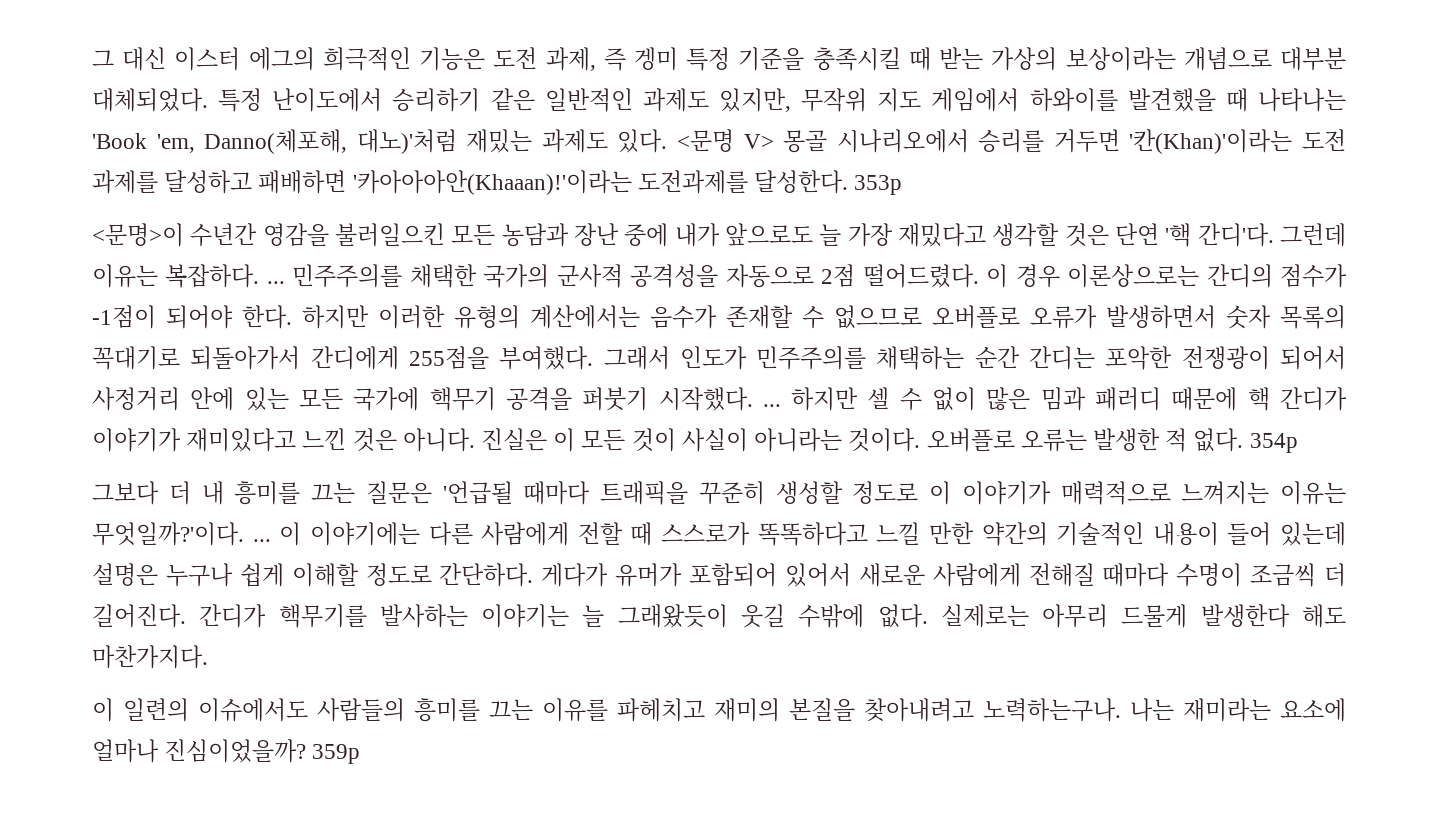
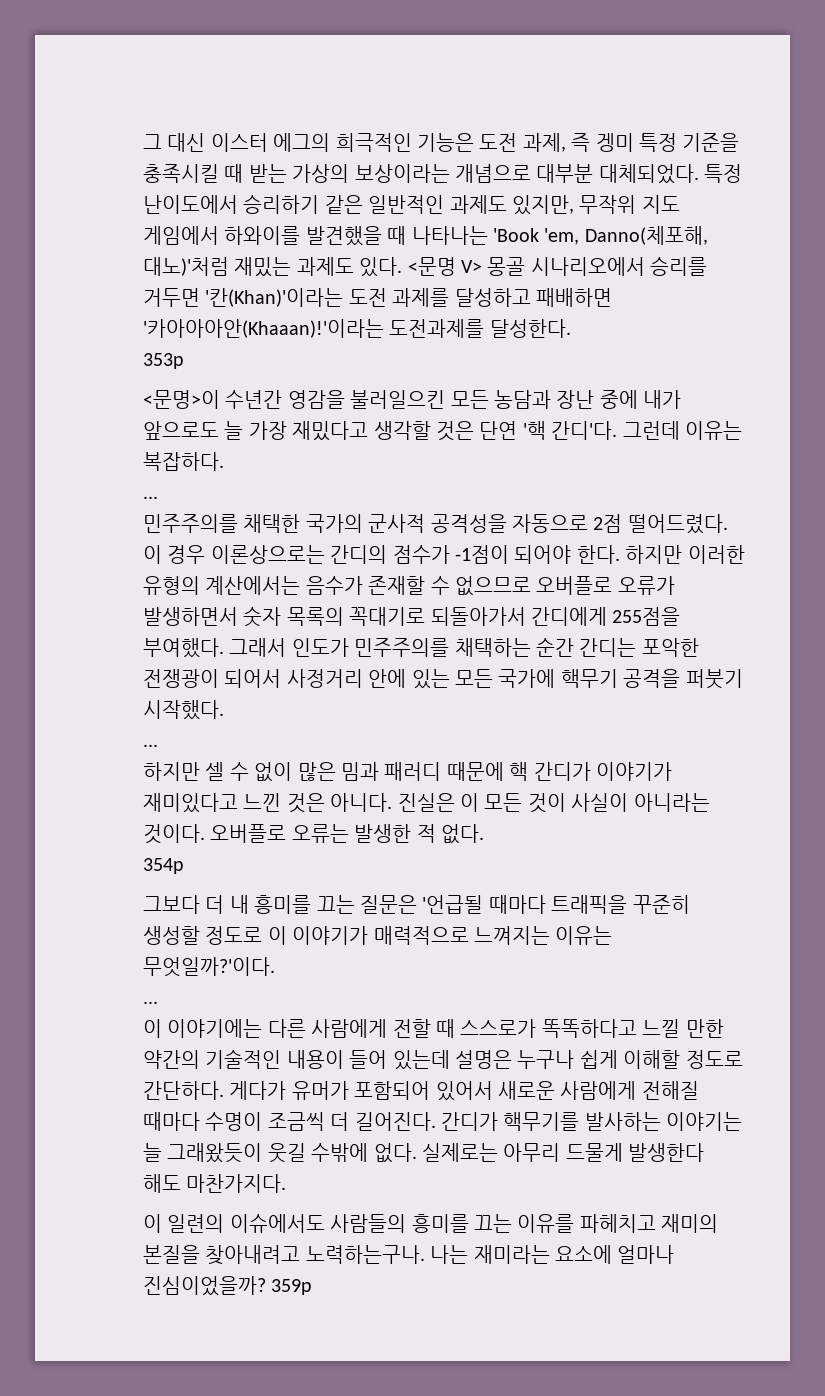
- <문명 V> 몽골 시나리오에서 승리를 거두면 '칸(Khan)'이라는 도전 과제를 달성하고 패배하면 '카아아아안(Khaaan)!'이라는 도전과제를 달성한다. 353p
+ <문명 V> 몽골 시나리오에서 승리를 거두면 '칸(Khan)'이라는 도전 과제를 달성하고 패배하면 '카아아아안(Khaaan)!'이라는 도전과제를 달성한다.
+ 353p
- 그런데 이유는 복잡하다. ... 민주주의를 채택한 국가의 군사적 공격성을 자동으로 2점 떨어드렸다.
+ 그런데 이유는 복잡하다.
+ ...
+ 민주주의를 채택한 국가의 군사적 공격성을 자동으로 2점 떨어드렸다.
- 그래서 인도가 민주주의를 채택하는 순간 간디는 포악한 전쟁광이 되어서 사정거리 안에 있는 모든 국가에 핵무기 공격을 퍼붓기 시작했다. ... 하지만 셀 수 없이 많은 밈과 패러디 때문에 핵 간디가 이야기가 재미있다고 느낀 것은 아니다.
+ 그래서 인도가 민주주의를 채택하는 순간 간디는 포악한 전쟁광이 되어서 사정거리 안에 있는 모든 국가에 핵무기 공격을 퍼붓기 시작했다.
+ ...
+ 하지만 셀 수 없이 많은 밈과 패러디 때문에 핵 간디가 이야기가 재미있다고 느낀 것은 아니다.
- 오버플로 오류는 발생한 적 없다. 354p
+ 오버플로 오류는 발생한 적 없다.
+ 354p
- 그보다 더 내 흥미를 끄는 질문은 '언급될 때마다 트래픽을 꾸준히 생성할 정도로 이 이야기가 매력적으로 느껴지는 이유는 무엇일까?'이다. ... 이 이야기에는 다른 사람에게 전할 때 스스로가 똑똑하다고 느낄 만한 약간의 기술적인 내용이 들어 있는데 설명은 누구나 쉽게 이해할 정도로 간단하다.
+ 그보다 더 내 흥미를 끄는 질문은 '언급될 때마다 트래픽을 꾸준히 생성할 정도로 이 이야기가 매력적으로 느껴지는 이유는 무엇일까?'이다.
+ ...
+ 이 이야기에는 다른 사람에게 전할 때 스스로가 똑똑하다고 느낄 만한 약간의 기술적인 내용이 들어 있는데 설명은 누구나 쉽게 이해할 정도로 간단하다.

